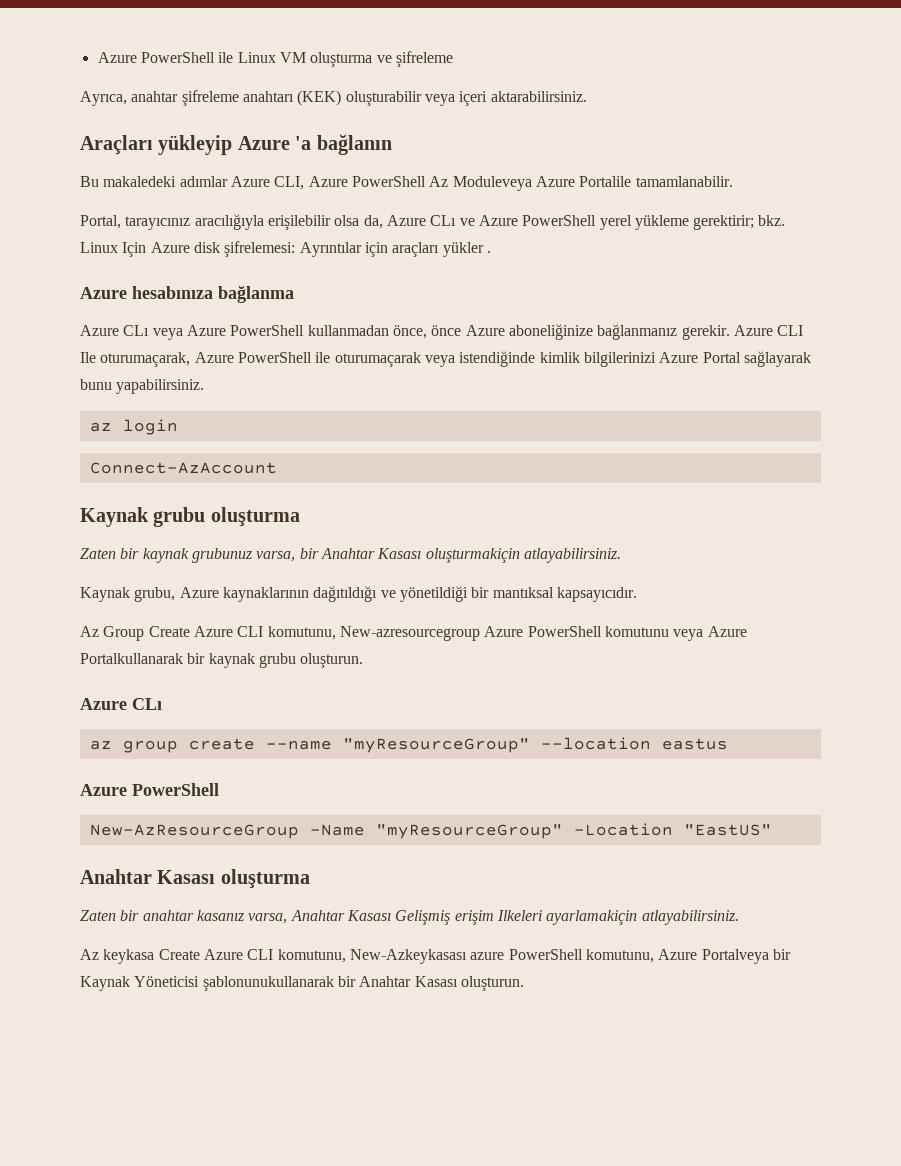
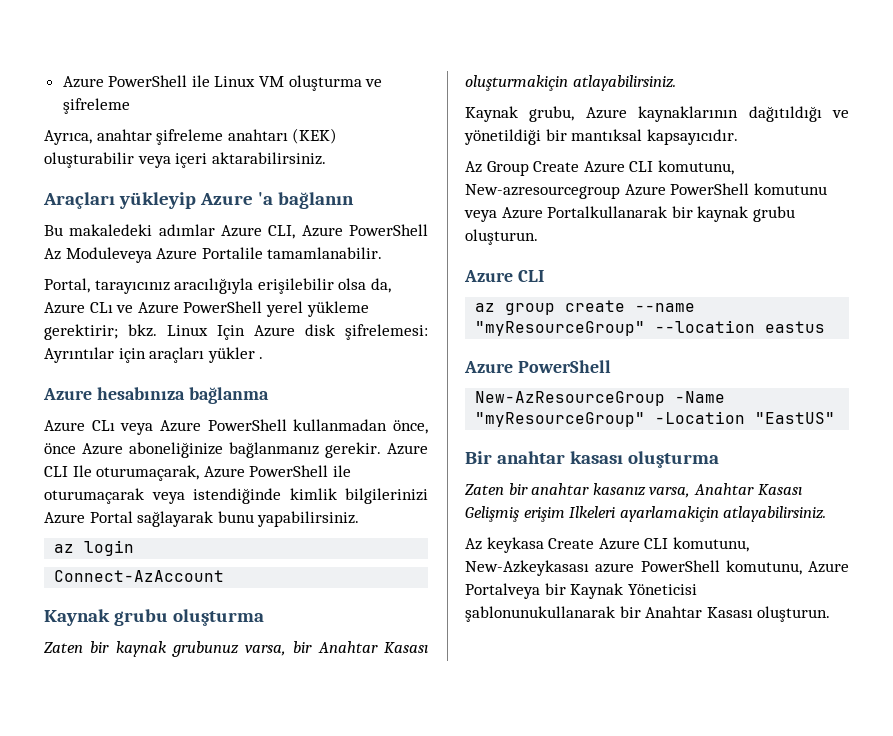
  Az Group Create Azure CLI komutunu, New-azresourcegroup Azure PowerShell komutunu veya Azure Portalkullanarak bir kaynak grubu oluşturun.
- Azure CLı
+ Azure CLI
- Anahtar Kasası oluşturma
+ Bir anahtar kasası oluşturma

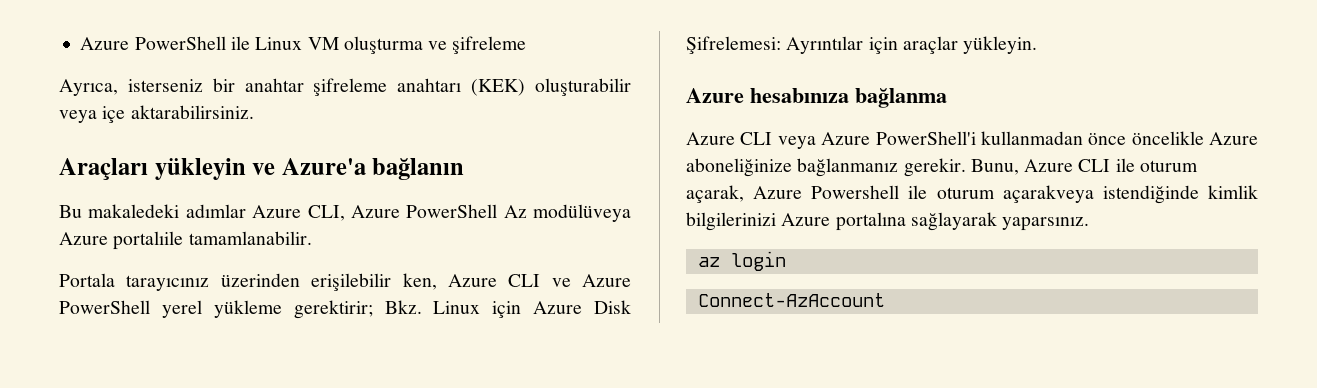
- Ayrıca, anahtar şifreleme anahtarı (KEK) oluşturabilir veya içeri aktarabilirsiniz.
+ Ayrıca, isterseniz bir anahtar şifreleme anahtarı (KEK) oluşturabilir veya içe aktarabilirsiniz.
- Araçları yükleyip Azure 'a bağlanın
+ Araçları yükleyin ve Azure'a bağlanın
- Bu makaledeki adımlar Azure CLI, Azure PowerShell Az Moduleveya Azure Portalile tamamlanabilir.
- Portal, tarayıcınız aracılığıyla erişilebilir olsa da, Azure CLı ve Azure PowerShell yerel yükleme gerektirir; bkz. Linux Için Azure disk şifrelemesi: Ayrıntılar için araçları yükler .
+ Bu makaledeki adımlar Azure CLI, Azure PowerShell Az modülüveya Azure portalıile tamamlanabilir.
+ Portala tarayıcınız üzerinden erişilebilir ken, Azure CLI ve Azure PowerShell yerel yükleme gerektirir; Bkz. Linux için Azure Disk Şifrelemesi: Ayrıntılar için araçlar yükleyin.
- Azure CLı veya Azure PowerShell kullanmadan önce, önce Azure aboneliğinize bağlanmanız gerekir.
+ Azure CLI veya Azure PowerShell'i kullanmadan önce öncelikle Azure aboneliğinize bağlanmanız gerekir.
- Azure CLI Ile oturumaçarak, Azure PowerShell ile oturumaçarak veya istendiğinde kimlik bilgilerinizi Azure Portal sağlayarak bunu yapabilirsiniz.
+ Bunu, Azure CLI ile oturum açarak, Azure Powershell ile oturum açarakveya istendiğinde kimlik bilgilerinizi Azure portalına sağlayarak yaparsınız.
  az login
  Connect-AzAccount
- Kaynak grubu oluşturma
- Zaten bir kaynak grubunuz varsa, bir Anahtar Kasası oluşturmakiçin atlayabilirsiniz.
- Kaynak grubu, Azure kaynaklarının dağıtıldığı ve yönetildiği bir mantıksal kapsayıcıdır.
- Az Group Create Azure CLI komutunu, New-azresourcegroup Azure PowerShell komutunu veya Azure Portalkullanarak bir kaynak grubu oluşturun.
- Azure CLI
- az group create --name "myResourceGroup" --location eastus
- Azure PowerShell
- New-AzResourceGroup -Name "myResourceGroup" -Location "EastUS"
- Bir anahtar kasası oluşturma
- Zaten bir anahtar kasanız varsa, Anahtar Kasası Gelişmiş erişim Ilkeleri ayarlamakiçin atlayabilirsiniz.
- Az keykasa Create Azure CLI komutunu, New-Azkeykasası azure PowerShell komutunu, Azure Portalveya bir Kaynak Yöneticisi şablonunukullanarak bir Anahtar Kasası oluşturun.

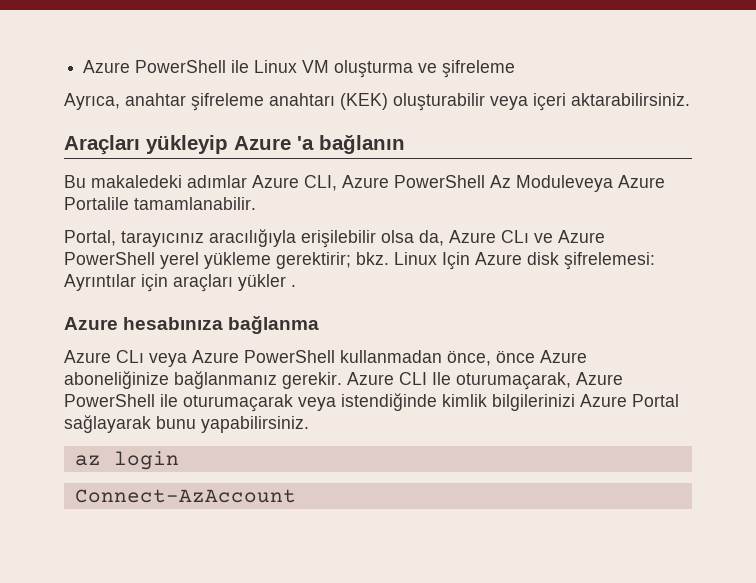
- Ayrıca, isterseniz bir anahtar şifreleme anahtarı (KEK) oluşturabilir veya içe aktarabilirsiniz.
+ Ayrıca, anahtar şifreleme anahtarı (KEK) oluşturabilir veya içeri aktarabilirsiniz.
- Araçları yükleyin ve Azure'a bağlanın
+ Araçları yükleyip Azure 'a bağlanın
- Bu makaledeki adımlar Azure CLI, Azure PowerShell Az modülüveya Azure portalıile tamamlanabilir.
- Portala tarayıcınız üzerinden erişilebilir ken, Azure CLI ve Azure PowerShell yerel yükleme gerektirir; Bkz. Linux için Azure Disk Şifrelemesi: Ayrıntılar için araçlar yükleyin.
+ Bu makaledeki adımlar Azure CLI, Azure PowerShell Az Moduleveya Azure Portalile tamamlanabilir.
+ Portal, tarayıcınız aracılığıyla erişilebilir olsa da, Azure CLı ve Azure PowerShell yerel yükleme gerektirir; bkz. Linux Için Azure disk şifrelemesi: Ayrıntılar için araçları yükler .
- Azure CLI veya Azure PowerShell'i kullanmadan önce öncelikle Azure aboneliğinize bağlanmanız gerekir.
+ Azure CLı veya Azure PowerShell kullanmadan önce, önce Azure aboneliğinize bağlanmanız gerekir.
- Bunu, Azure CLI ile oturum açarak, Azure Powershell ile oturum açarakveya istendiğinde kimlik bilgilerinizi Azure portalına sağlayarak yaparsınız.
+ Azure CLI Ile oturumaçarak, Azure PowerShell ile oturumaçarak veya istendiğinde kimlik bilgilerinizi Azure Portal sağlayarak bunu yapabilirsiniz.

